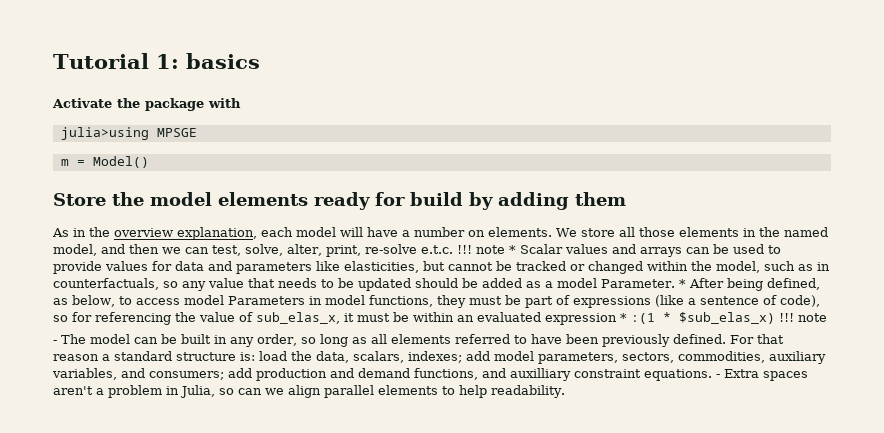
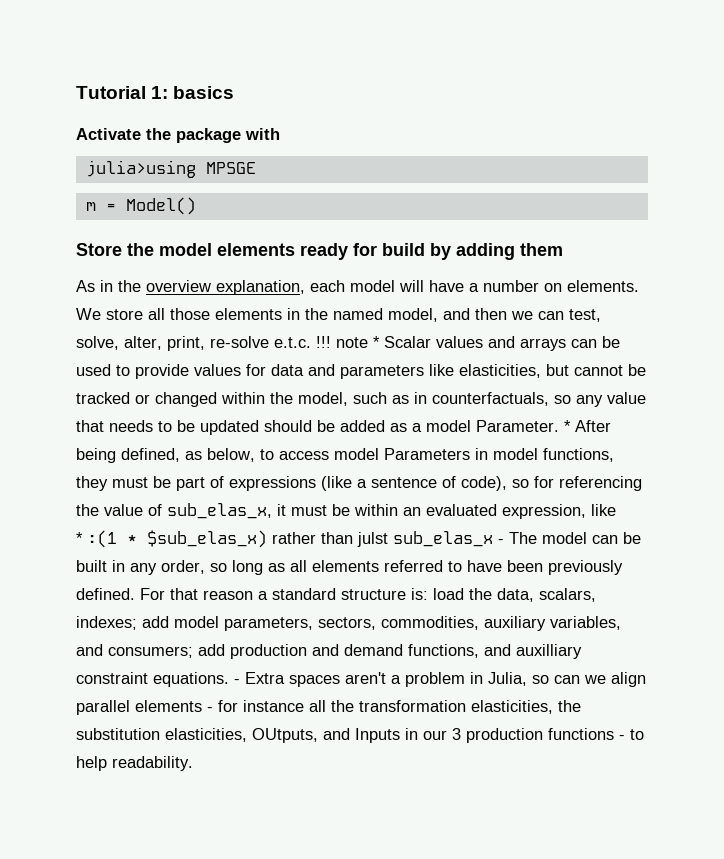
- * After being defined, as below, to access model Parameters in model functions, they must be part of expressions (like a sentence of code), so for referencing the value of sub_elas_x, it must be within an evaluated expression * :(1 * $sub_elas_x) !!! note
- - The model can be built in any order, so long as all elements referred to have been previously defined.
+ * After being defined, as below, to access model Parameters in model functions, they must be part of expressions (like a sentence of code), so for referencing the value of sub_elas_x, it must be within an evaluated expression, like
+ * :(1 * $sub_elas_x) rather than julst sub_elas_x - The model can be built in any order, so long as all elements referred to have been previously defined.
- - Extra spaces aren't a problem in Julia, so can we align parallel elements to help readability.
+ - Extra spaces aren't a problem in Julia, so can we align parallel elements - for instance all the transformation elasticities, the substitution elasticities, OUtputs, and Inputs in our 3 production functions - to help readability.

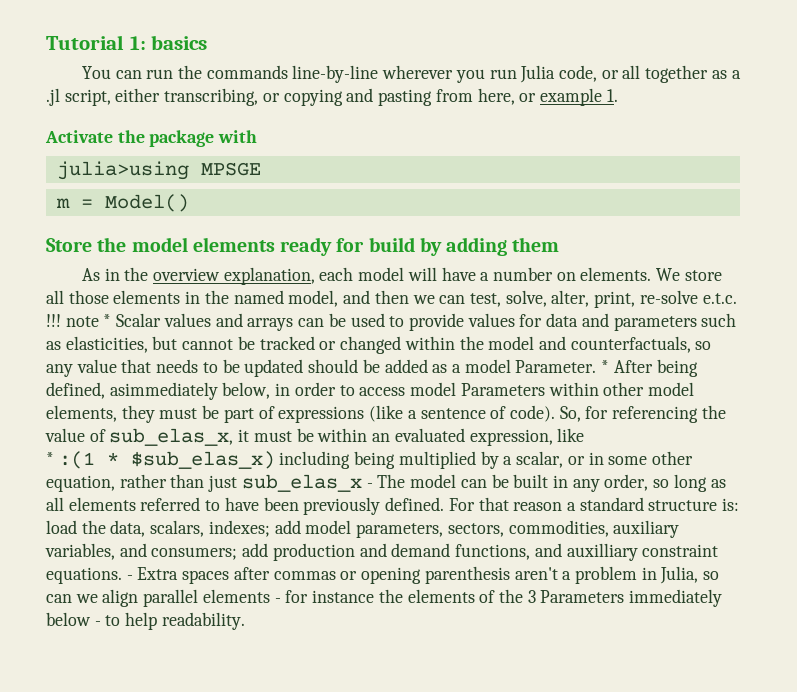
+ You can run the commands line-by-line wherever you run Julia code, or all together as a .jl script, either transcribing, or copying and pasting from here, or example 1.
- We store all those elements in the named model, and then we can test, solve, alter, print, re-solve e.t.c. !!! note * Scalar values and arrays can be used to provide values for data and parameters like elasticities, but cannot be tracked or changed within the model, such as in counterfactuals, so any value that needs to be updated should be added as a model Parameter.
+ We store all those elements in the named model, and then we can test, solve, alter, print, re-solve e.t.c. !!! note * Scalar values and arrays can be used to provide values for data and parameters such as elasticities, but cannot be tracked or changed within the model and counterfactuals, so any value that needs to be updated should be added as a model Parameter.
- * After being defined, as below, to access model Parameters in model functions, they must be part of expressions (like a sentence of code), so for referencing the value of sub_elas_x, it must be within an evaluated expression, like
+ * After being defined, asimmediately below, in order to access model Parameters within other model elements, they must be part of expressions (like a sentence of code). So, for referencing the value of sub_elas_x, it must be within an evaluated expression, like
- * :(1 * $sub_elas_x) rather than julst sub_elas_x - The model can be built in any order, so long as all elements referred to have been previously defined.
+ * :(1 * $sub_elas_x) including being multiplied by a scalar, or in some other equation, rather than just sub_elas_x - The model can be built in any order, so long as all elements referred to have been previously defined.
- - Extra spaces aren't a problem in Julia, so can we align parallel elements - for instance all the transformation elasticities, the substitution elasticities, OUtputs, and Inputs in our 3 production functions - to help readability.
+ - Extra spaces after commas or opening parenthesis aren't a problem in Julia, so can we align parallel elements - for instance the elements of the 3 Parameters immediately below - to help readability.

